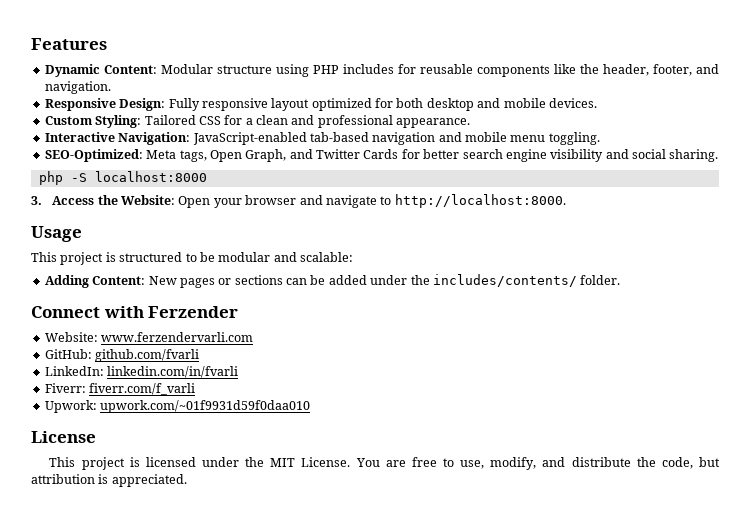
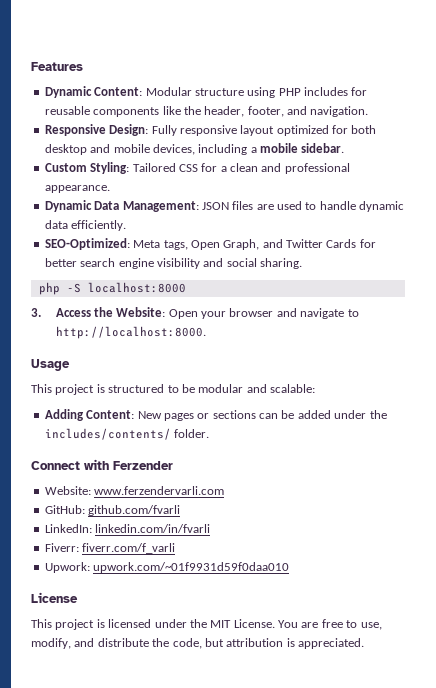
- Responsive Design: Fully responsive layout optimized for both desktop and mobile devices.
+ Responsive Design: Fully responsive layout optimized for both desktop and mobile devices, including a mobile sidebar.
- Interactive Navigation: JavaScript-enabled tab-based navigation and mobile menu toggling.
+ Dynamic Data Management: JSON files are used to handle dynamic data efficiently.

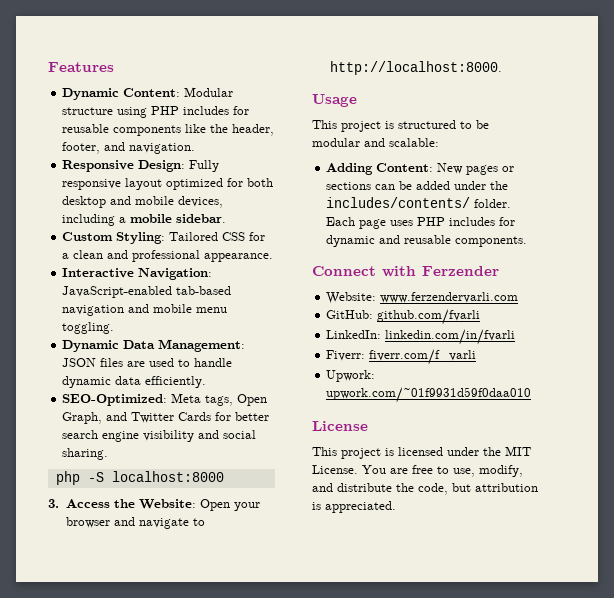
+ Interactive Navigation: JavaScript-enabled tab-based navigation and mobile menu toggling.
+ Each page uses PHP includes for dynamic and reusable components.

